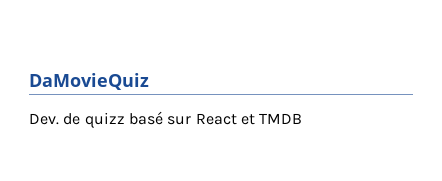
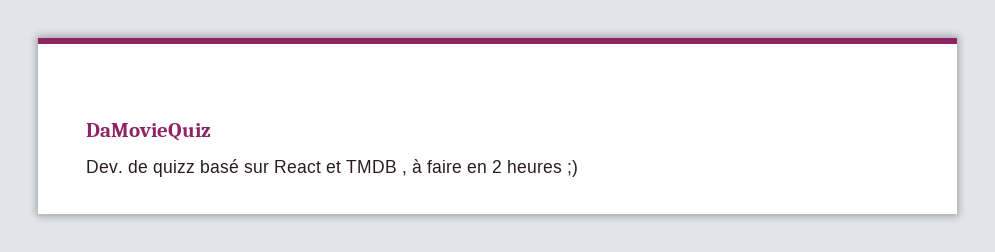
- Dev. de quizz basé sur React et TMDB
+ Dev. de quizz basé sur React et TMDB , à faire en 2 heures ;)

